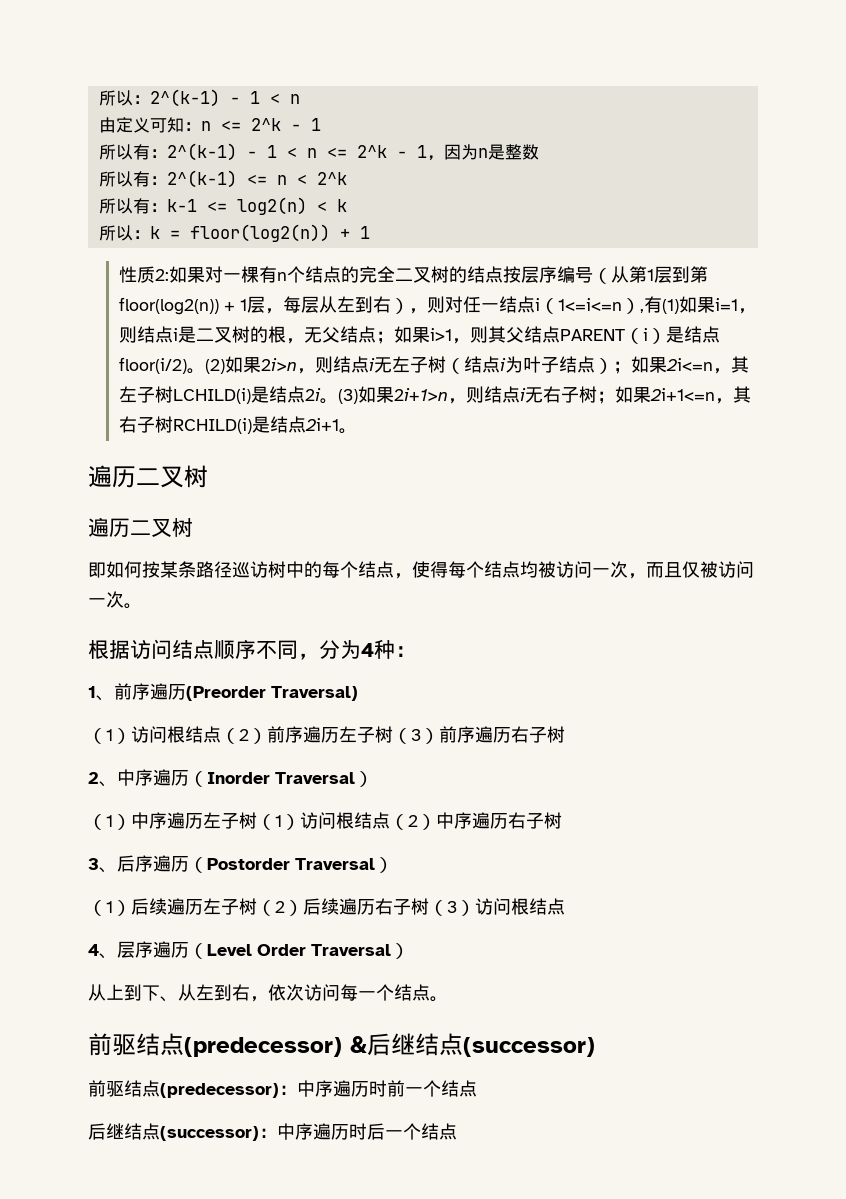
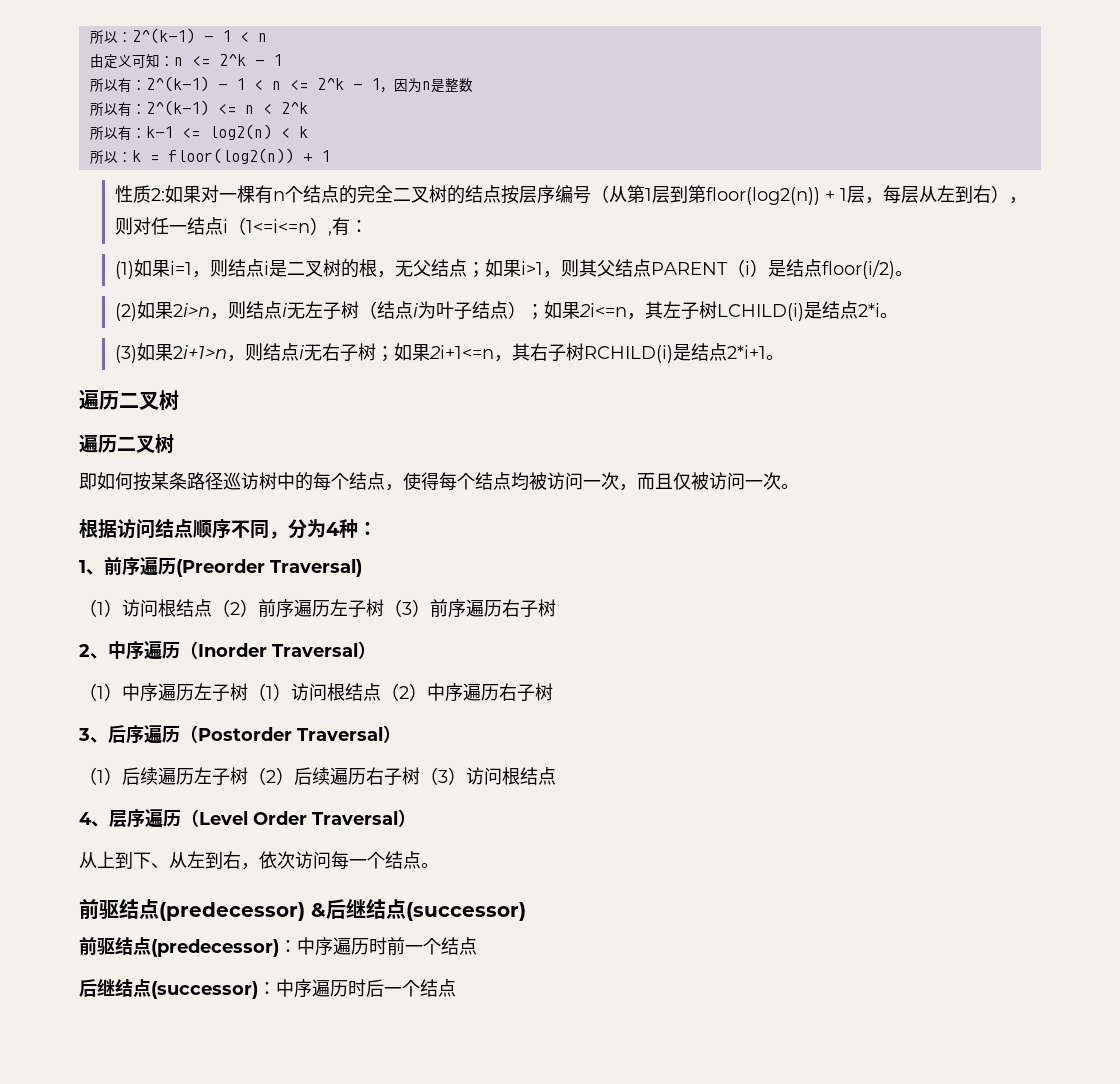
- 如果对一棵有n个结点的完全二叉树的结点按层序编号（从第1层到第floor(log2(n)) + 1层，每层从左到右），则对任一结点i（1<=i<=n）,有(1)如果i=1，则结点i是二叉树的根，无父结点；
+ 如果对一棵有n个结点的完全二叉树的结点按层序编号（从第1层到第floor(log2(n)) + 1层，每层从左到右），则对任一结点i（1<=i<=n）,有：
+ (1)如果i=1，则结点i是二叉树的根，无父结点；
- 如果i>1，则其父结点PARENT（i）是结点floor(i/2)。(2)如果2i>n，则结点i无左子树（结点i为叶子结点）；
+ 如果i>1，则其父结点PARENT（i）是结点floor(i/2)。
+ (2)如果2i>n，则结点i无左子树（结点i为叶子结点）；
- 如果2i<=n，其左子树LCHILD(i)是结点2i。(3)如果2i+1>n，则结点i无右子树；
+ 如果2i<=n，其左子树LCHILD(i)是结点2*i。
+ (3)如果2i+1>n，则结点i无右子树；
- 如果2i+1<=n，其右子树RCHILD(i)是结点2i+1。
+ 如果2i+1<=n，其右子树RCHILD(i)是结点2*i+1。

